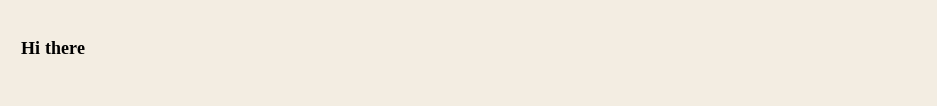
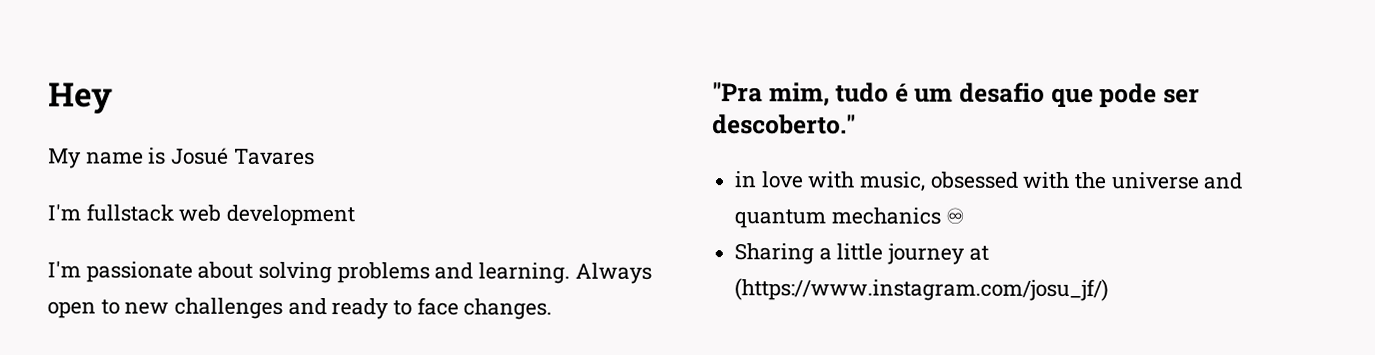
- Hi there
+ Hey
+ My name is Josué Tavares
+ I'm fullstack web development
+ I'm passionate about solving problems and learning. Always open to new challenges and ready to face changes.
+ "Pra mim, tudo é um desafio que pode ser descoberto."
+ in love with music, obsessed with the universe and quantum mechanics ♾
+ Sharing a little journey at (https://www.instagram.com/josu_jf/)

